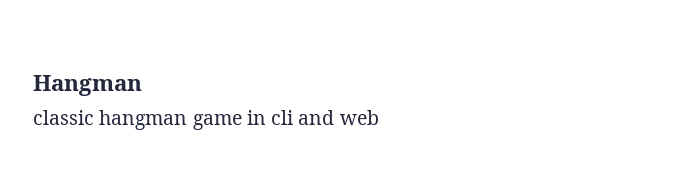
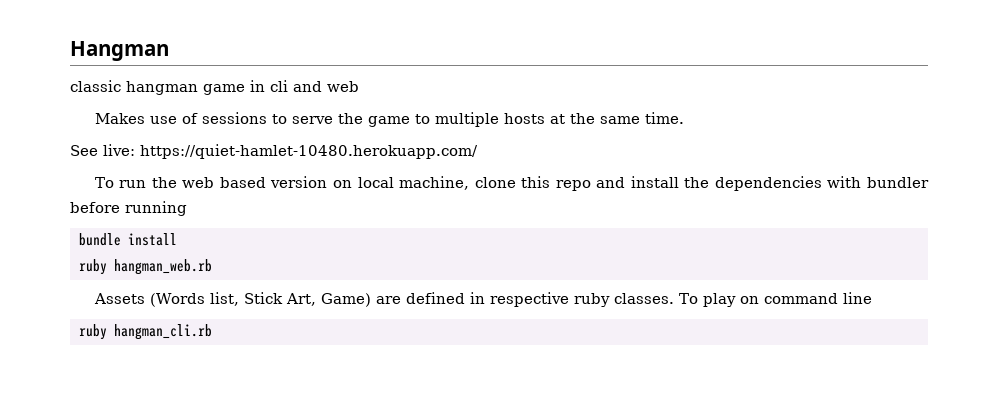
+ Makes use of sessions to serve the game to multiple hosts at the same time.
+ See live: https://quiet-hamlet-10480.herokuapp.com/
+ To run the web based version on local machine, clone this repo and install the dependencies with bundler before running
+ bundle install
+ ruby hangman_web.rb
+ Assets (Words list, Stick Art, Game) are defined in respective ruby classes. To play on command line
+ ruby hangman_cli.rb

